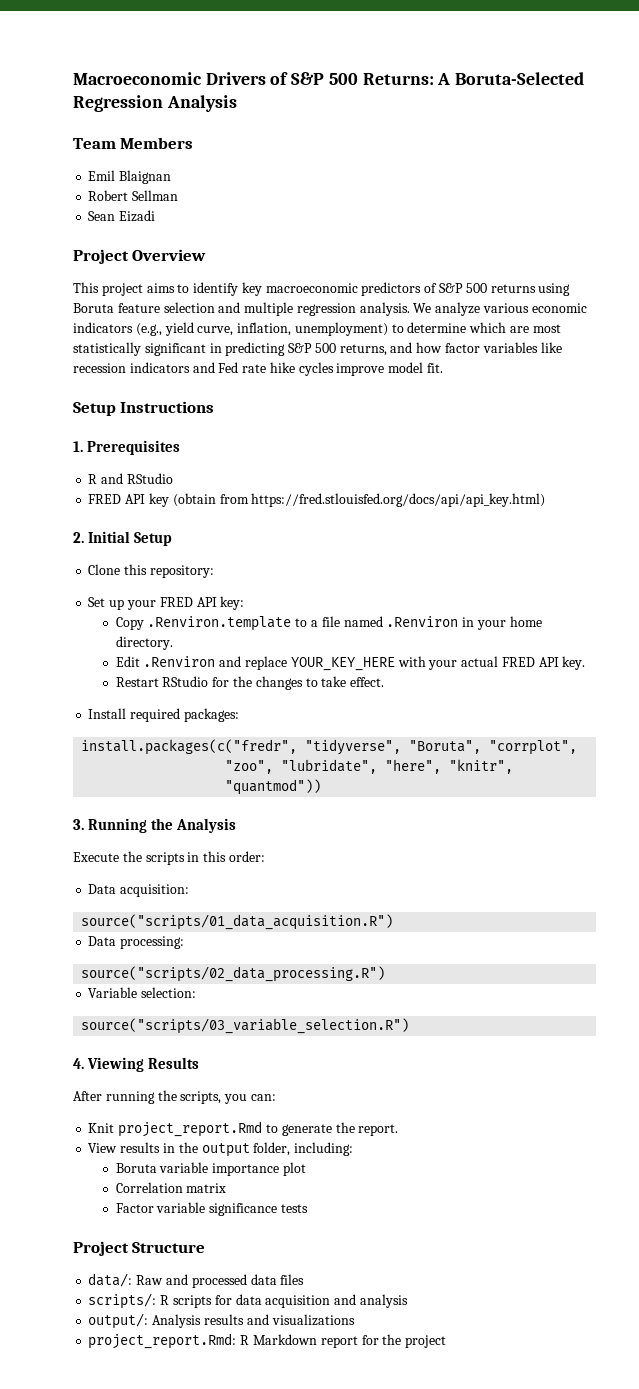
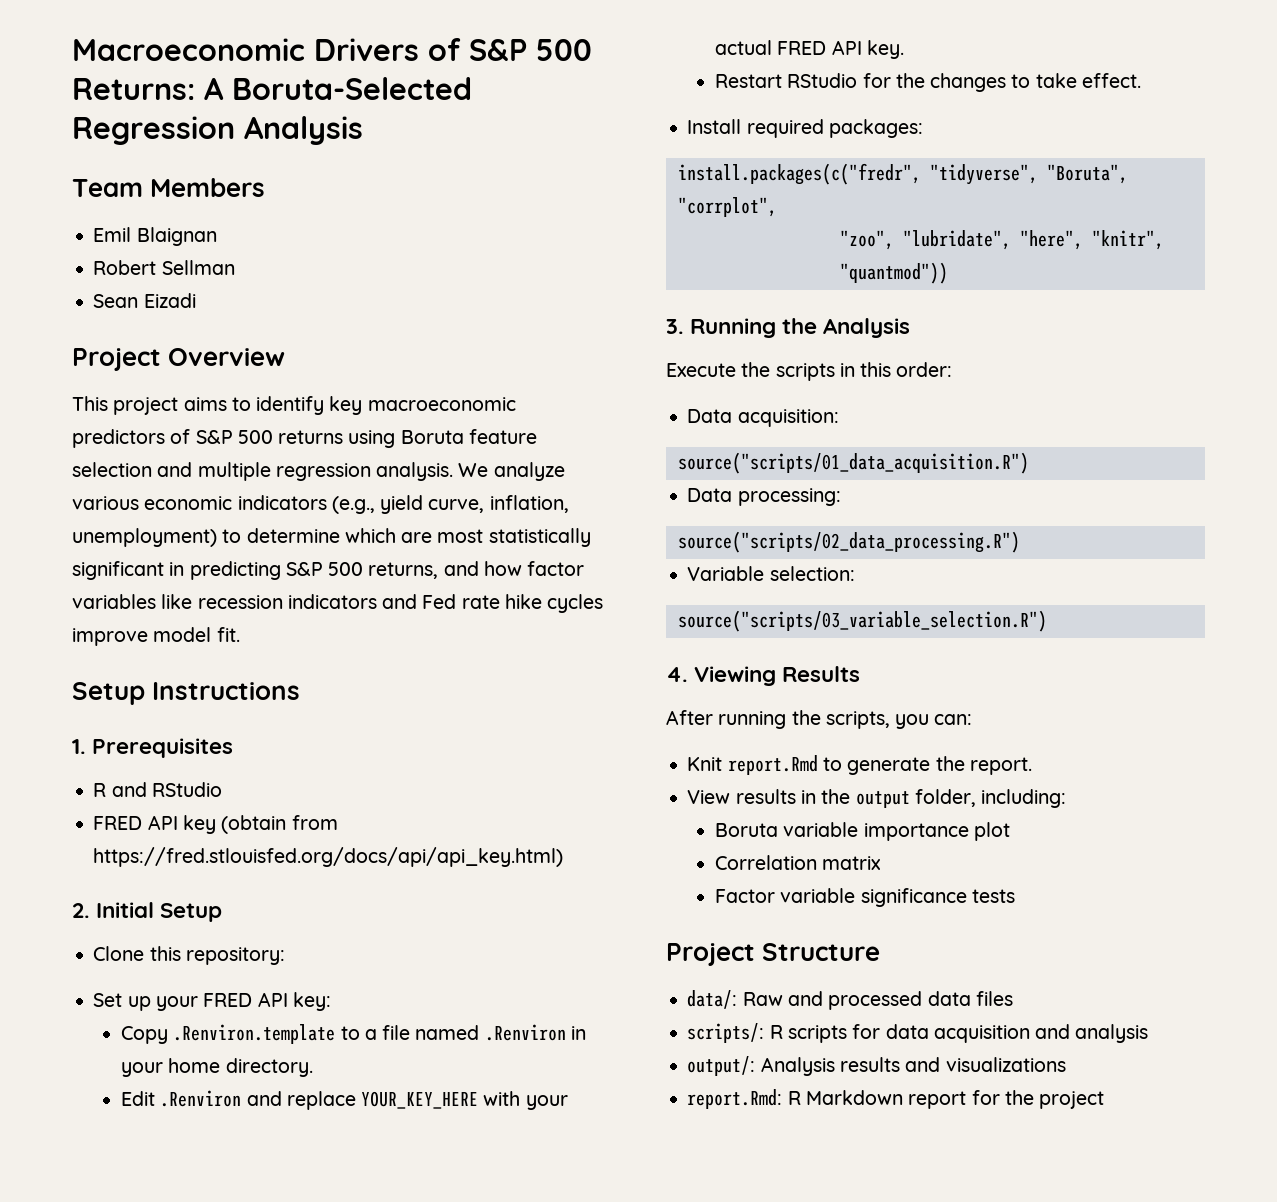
- Knit project_report.Rmd to generate the report.
+ Knit report.Rmd to generate the report.
- project_report.Rmd: R Markdown report for the project
+ report.Rmd: R Markdown report for the project

